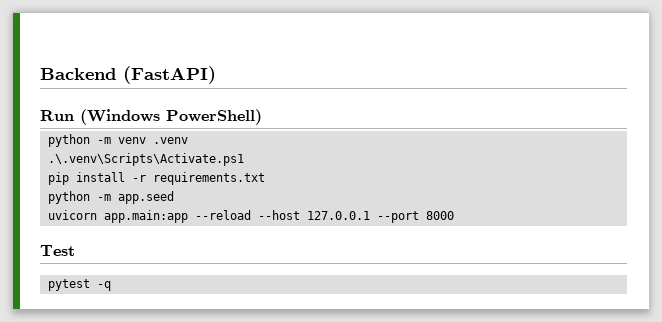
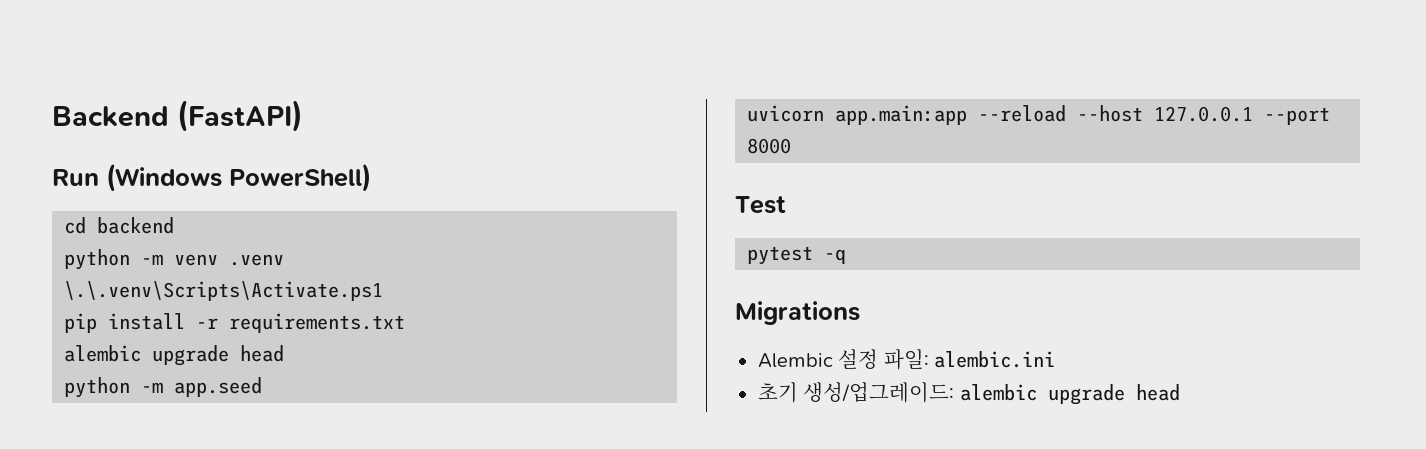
+ cd backend
- .\.venv\Scripts\Activate.ps1
+ \.\.venv\Scripts\Activate.ps1
  pip install -r requirements.txt
+ alembic upgrade head
+ Migrations
+ Alembic 설정 파일: alembic.ini
+ 초기 생성/업그레이드: alembic upgrade head

